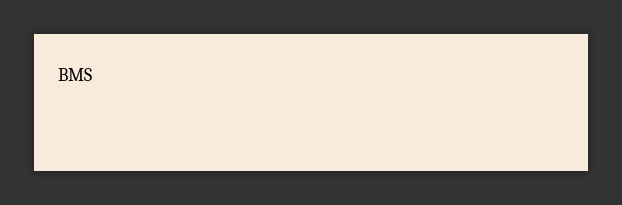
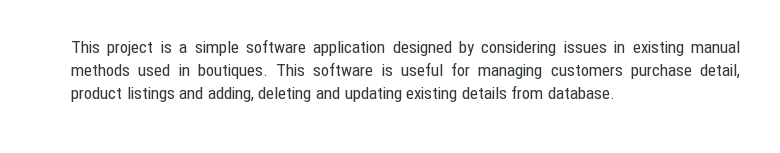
- BMS
+ This project is a simple software application designed by considering issues in existing manual methods used in boutiques. This software is useful for managing customers purchase detail, product listings and adding, deleting and updating existing details from database.

